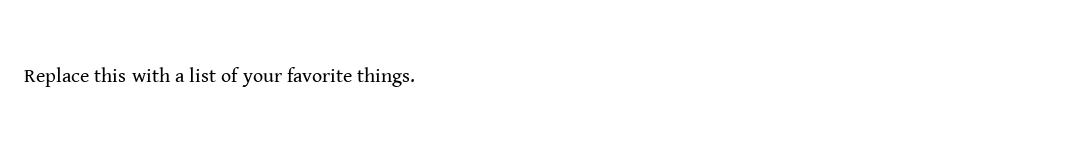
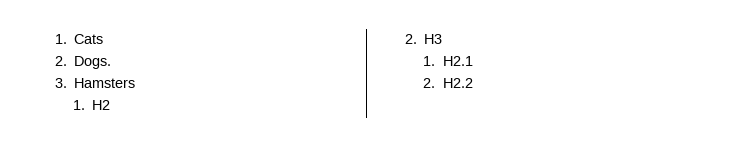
- Replace this with a list of your favorite things.
+ 1. Cats
+ 2. Dogs.
+ 3. Hamsters
+ 1. H2
+ 2. H3
+ 1. H2.1
+ 2. H2.2

